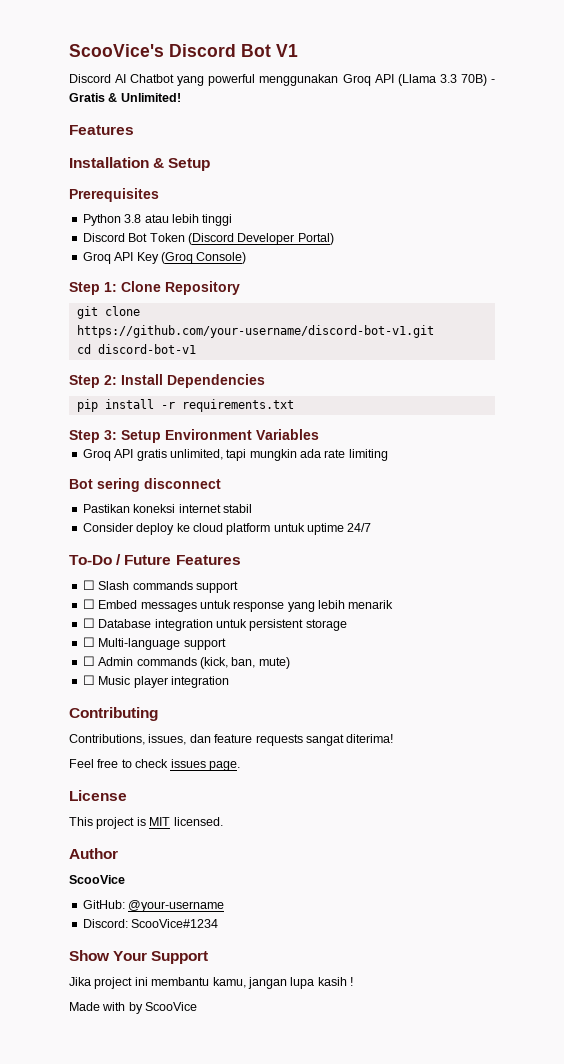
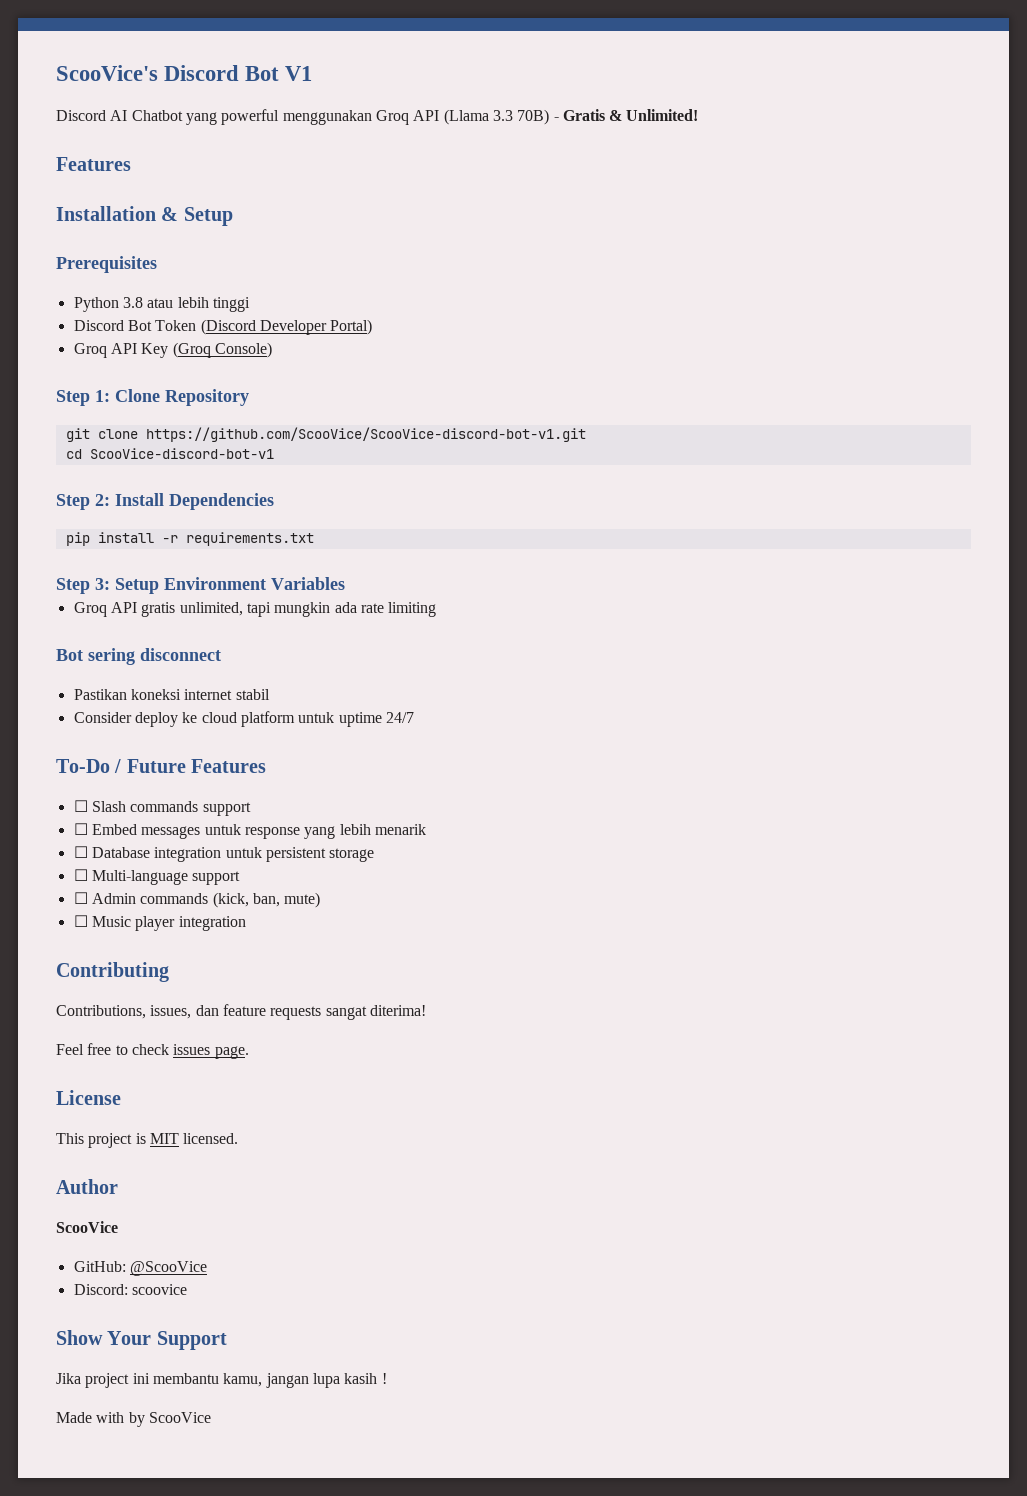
- git clone https://github.com/your-username/discord-bot-v1.git
+ git clone https://github.com/ScooVice/ScooVice-discord-bot-v1.git
- cd discord-bot-v1
+ cd ScooVice-discord-bot-v1
- GitHub: @your-username
+ GitHub: @ScooVice
- Discord: ScooVice#1234
+ Discord: scoovice

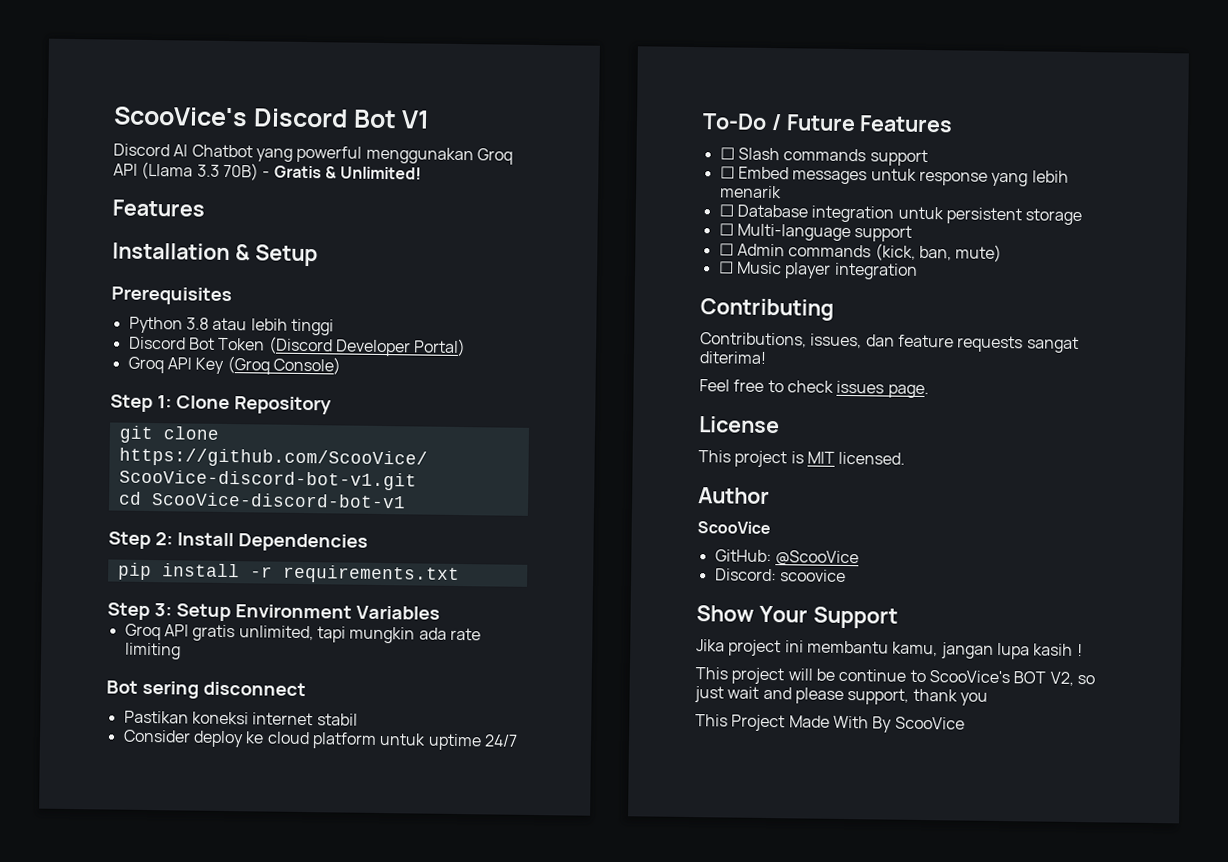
- Made with by ScooVice
+ This project will be continue to ScooVice's BOT V2, so just wait and please support, thank you
+ This Project Made With By ScooVice

